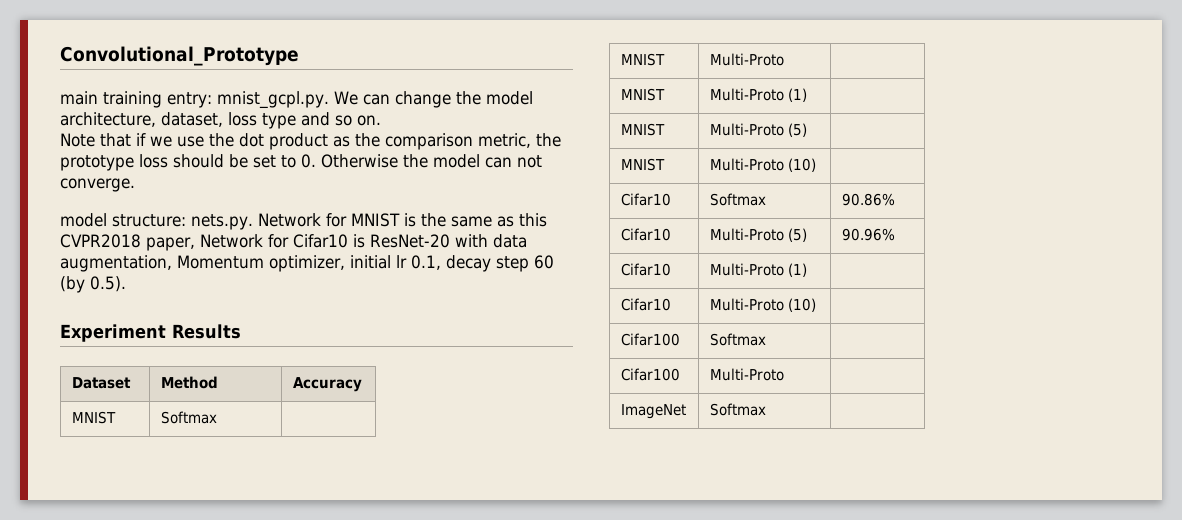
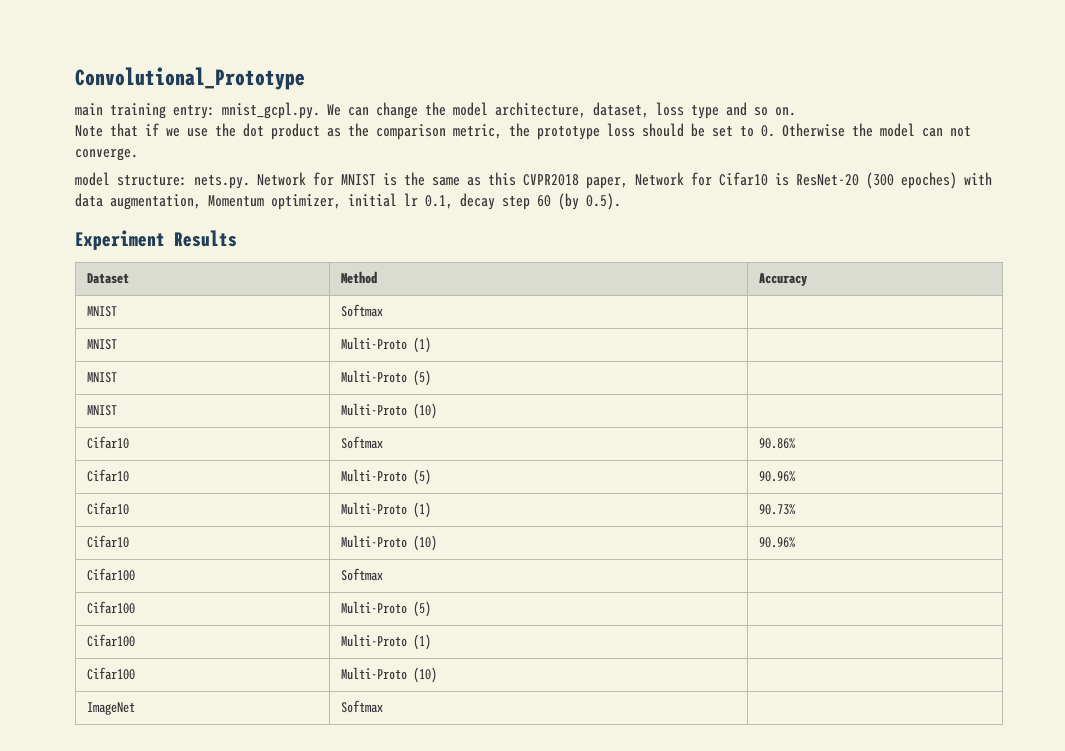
- model structure: nets.py. Network for MNIST is the same as this CVPR2018 paper, Network for Cifar10 is ResNet-20 with data augmentation, Momentum optimizer, initial lr 0.1, decay step 60 (by 0.5).
+ model structure: nets.py. Network for MNIST is the same as this CVPR2018 paper, Network for Cifar10 is ResNet-20 (300 epoches) with data augmentation, Momentum optimizer, initial lr 0.1, decay step 60 (by 0.5).
- MNIST | Multi-Proto |
- Cifar10 | Multi-Proto (1) |
+ Cifar10 | Multi-Proto (1) | 90.73%
- Cifar10 | Multi-Proto (10) |
+ Cifar10 | Multi-Proto (10) | 90.96%
- Cifar100 | Multi-Proto |
+ Cifar100 | Multi-Proto (5) |
+ Cifar100 | Multi-Proto (1) |
+ Cifar100 | Multi-Proto (10) |

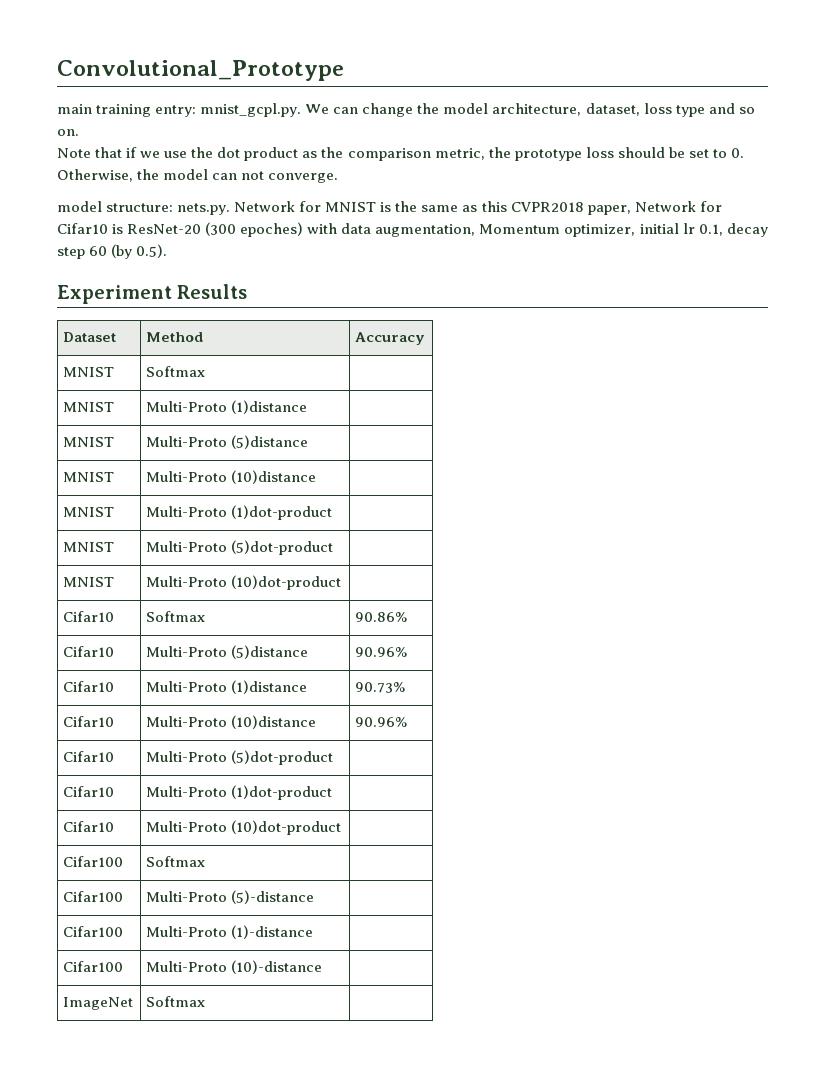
- Note that if we use the dot product as the comparison metric, the prototype loss should be set to 0. Otherwise the model can not converge.
+ Note that if we use the dot product as the comparison metric, the prototype loss should be set to 0. Otherwise, the model can not converge.
- MNIST | Multi-Proto (1) |
- MNIST | Multi-Proto (5) |
- MNIST | Multi-Proto (10) |
+ MNIST | Multi-Proto (1)distance |
+ MNIST | Multi-Proto (5)distance |
+ MNIST | Multi-Proto (10)distance |
+ MNIST | Multi-Proto (1)dot-product |
+ MNIST | Multi-Proto (5)dot-product |
+ MNIST | Multi-Proto (10)dot-product |
- Cifar10 | Multi-Proto (5) | 90.96%
- Cifar10 | Multi-Proto (1) | 90.73%
+ Cifar10 | Multi-Proto (5)distance | 90.96%
+ Cifar10 | Multi-Proto (1)distance | 90.73%
- Cifar10 | Multi-Proto (10) | 90.96%
+ Cifar10 | Multi-Proto (10)distance | 90.96%
+ Cifar10 | Multi-Proto (5)dot-product |
+ Cifar10 | Multi-Proto (1)dot-product |
+ Cifar10 | Multi-Proto (10)dot-product |
- Cifar100 | Multi-Proto (5) |
- Cifar100 | Multi-Proto (1) |
- Cifar100 | Multi-Proto (10) |
+ Cifar100 | Multi-Proto (5)-distance |
+ Cifar100 | Multi-Proto (1)-distance |
+ Cifar100 | Multi-Proto (10)-distance |

